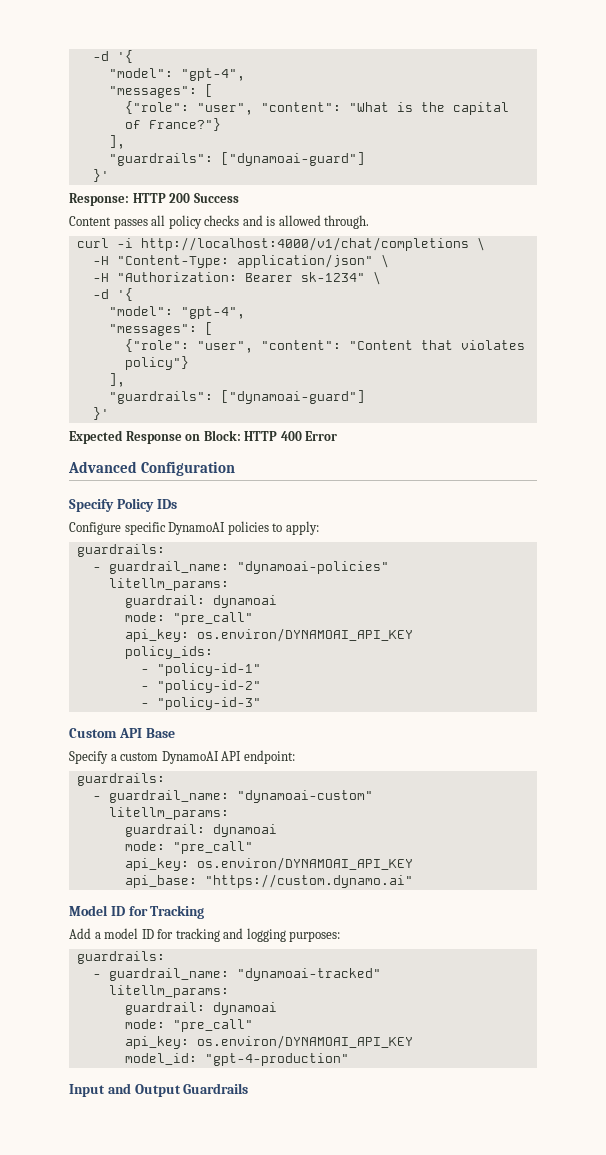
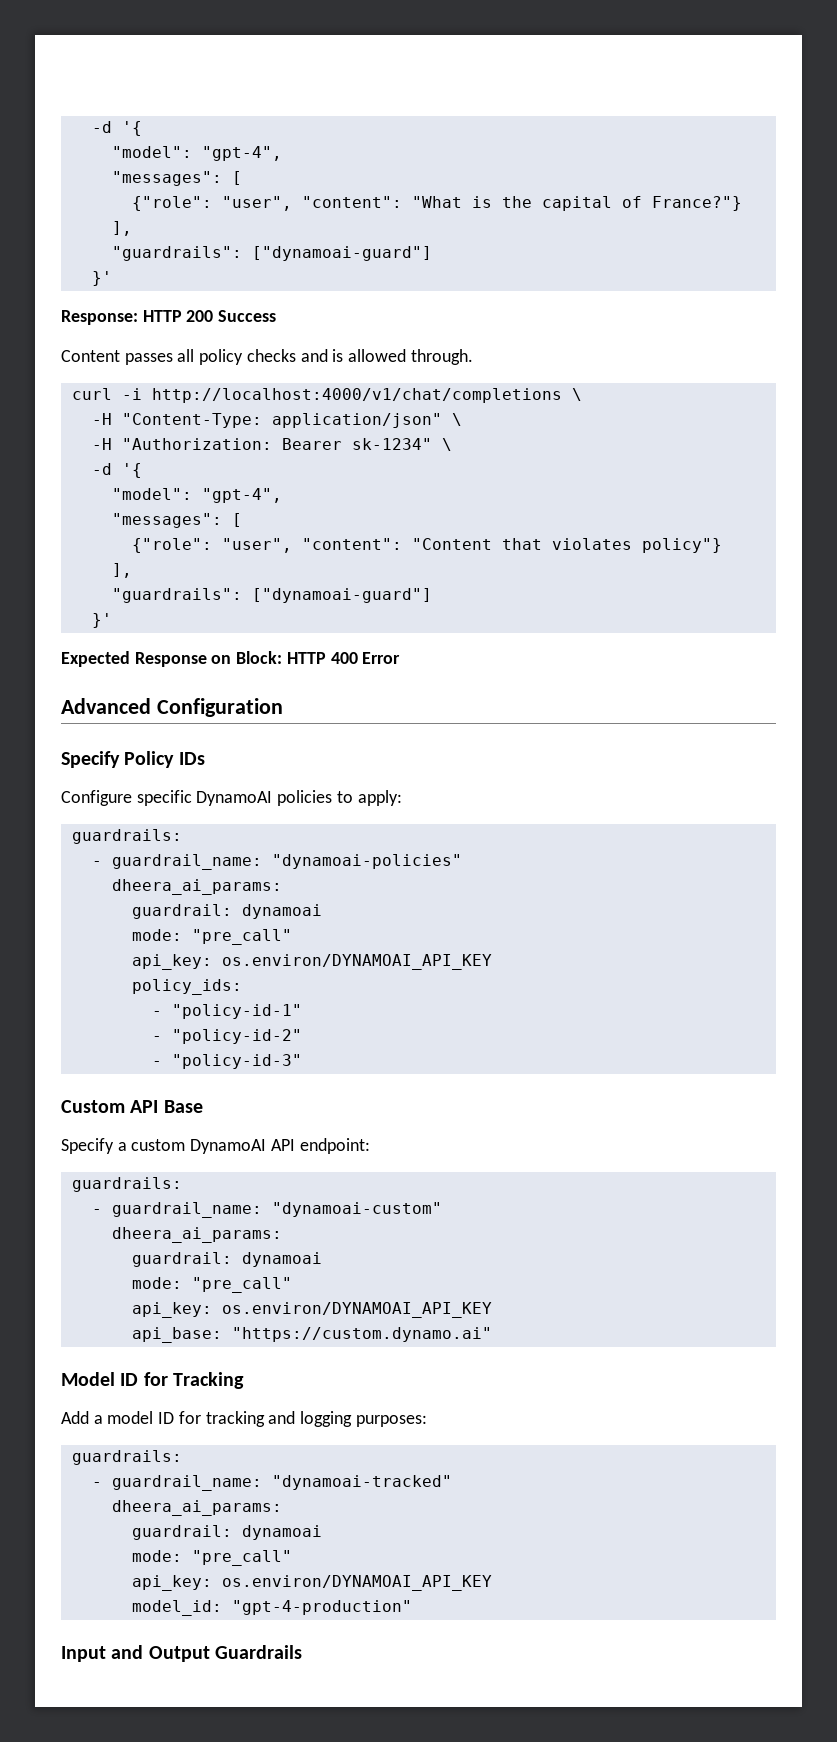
  - guardrail_name: "dynamoai-policies"
- litellm_params:
+ dheera_ai_params:
  - guardrail_name: "dynamoai-custom"
- litellm_params:
+ dheera_ai_params:
  - guardrail_name: "dynamoai-tracked"
- litellm_params:
+ dheera_ai_params:

